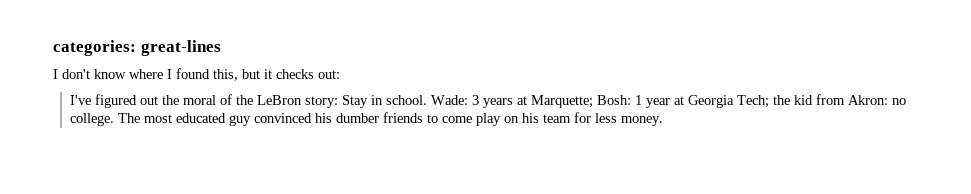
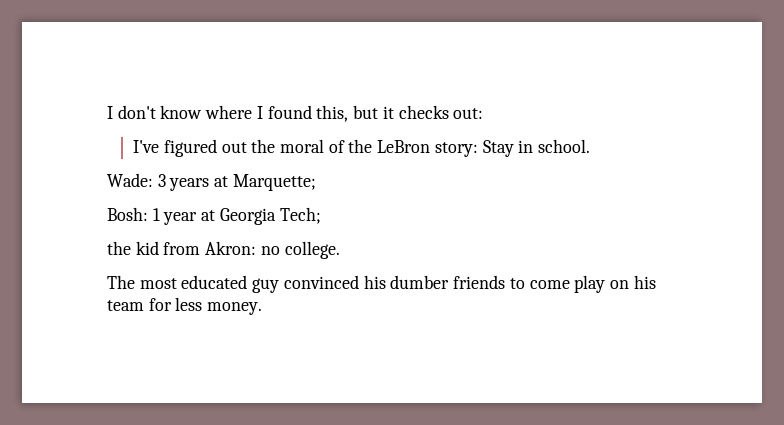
- categories: great-lines
- I've figured out the moral of the LeBron story: Stay in school. Wade: 3 years at Marquette; Bosh: 1 year at Georgia Tech; the kid from Akron: no college. The most educated guy convinced his dumber friends to come play on his team for less money.
+ I've figured out the moral of the LeBron story: Stay in school.
+ Wade: 3 years at Marquette;
+ Bosh: 1 year at Georgia Tech;
+ the kid from Akron: no college.
+ The most educated guy convinced his dumber friends to come play on his team for less money.

